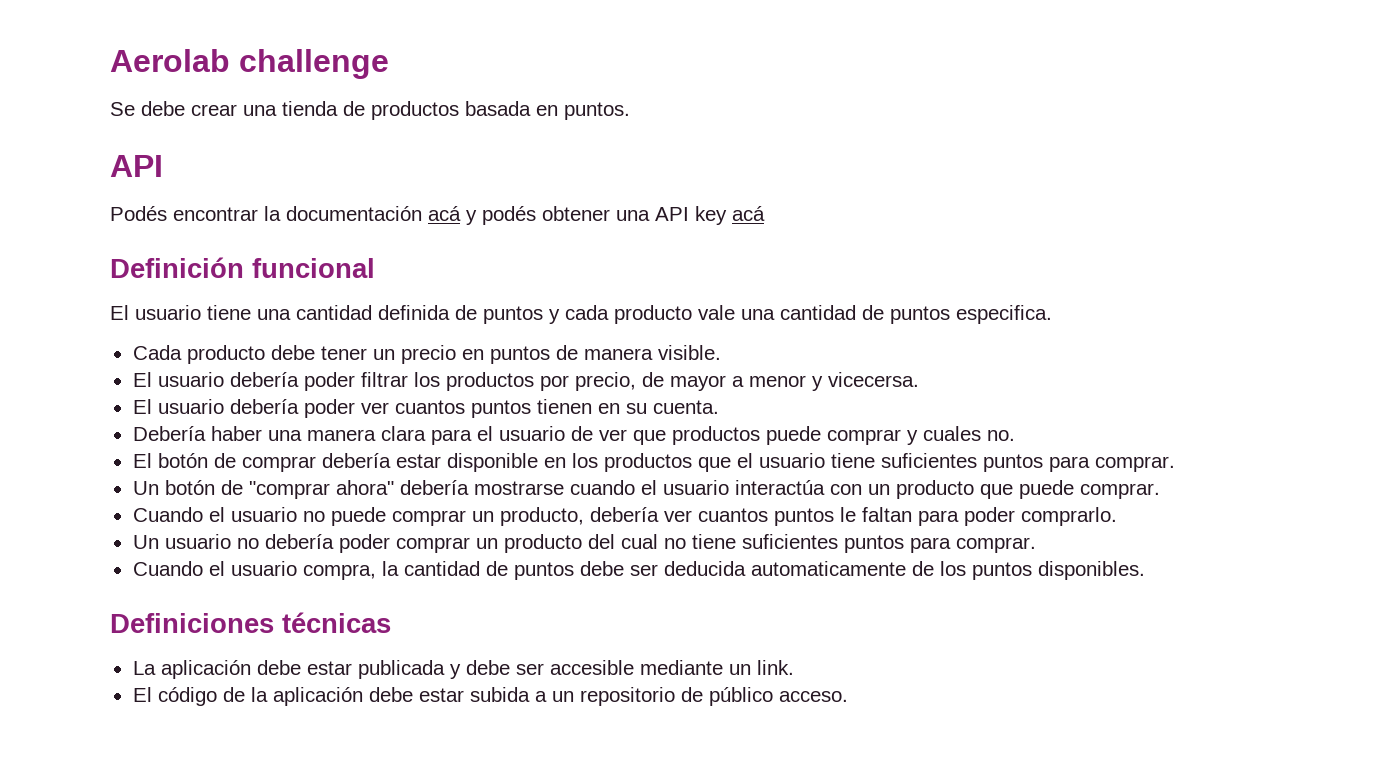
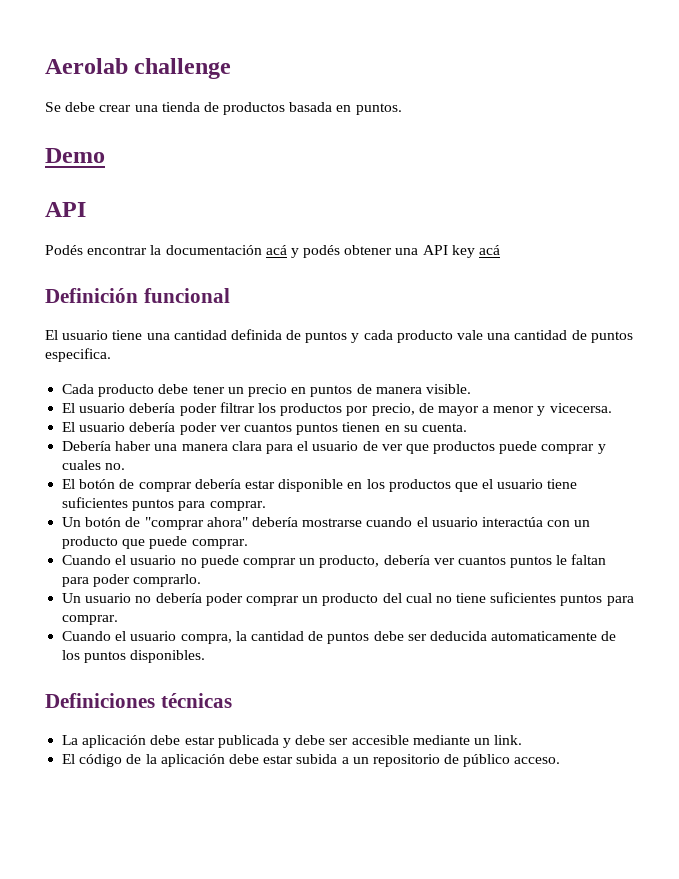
+ Demo

